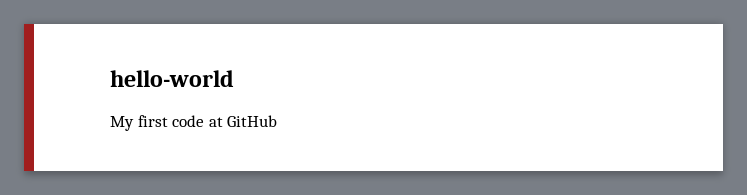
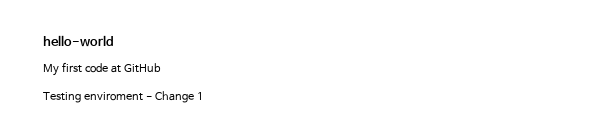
+ Testing enviroment - Change 1

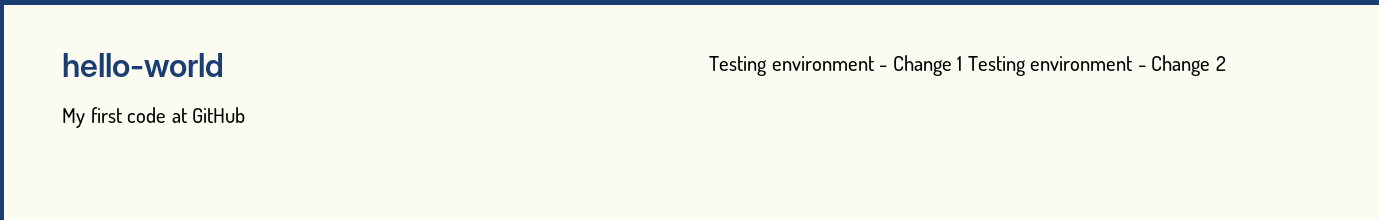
- Testing enviroment - Change 1
+ Testing environment - Change 1 Testing environment - Change 2

